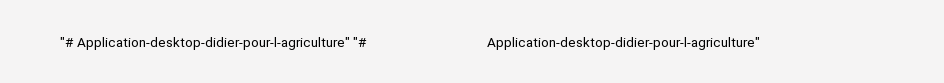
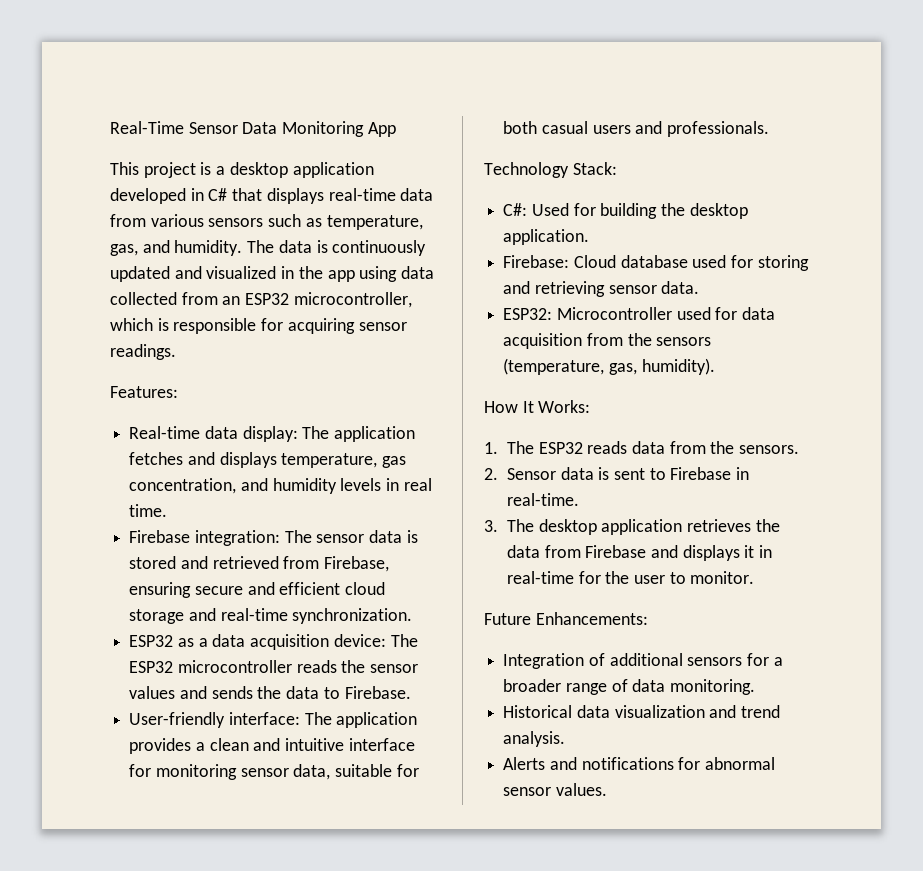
- "# Application-desktop-didier-pour-l-agriculture" "# Application-desktop-didier-pour-l-agriculture"
+ Real-Time Sensor Data Monitoring App
+ This project is a desktop application developed in C# that displays real-time data from various sensors such as temperature, gas, and humidity. The data is continuously updated and visualized in the app using data collected from an ESP32 microcontroller, which is responsible for acquiring sensor readings.
+ Features:
+ Real-time data display: The application fetches and displays temperature, gas concentration, and humidity levels in real time.
+ Firebase integration: The sensor data is stored and retrieved from Firebase, ensuring secure and efficient cloud storage and real-time synchronization.
+ ESP32 as a data acquisition device: The ESP32 microcontroller reads the sensor values and sends the data to Firebase.
+ User-friendly interface: The application provides a clean and intuitive interface for monitoring sensor data, suitable for both casual users and professionals.
+ Technology Stack:
+ C#: Used for building the desktop application.
+ Firebase: Cloud database used for storing and retrieving sensor data.
+ ESP32: Microcontroller used for data acquisition from the sensors (temperature, gas, humidity).
+ How It Works:
+ 1. The ESP32 reads data from the sensors.
+ 2. Sensor data is sent to Firebase in real-time.
+ 3. The desktop application retrieves the data from Firebase and displays it in real-time for the user to monitor.
+ Future Enhancements:
+ Integration of additional sensors for a broader range of data monitoring.
+ Historical data visualization and trend analysis.
+ Alerts and notifications for abnormal sensor values.

